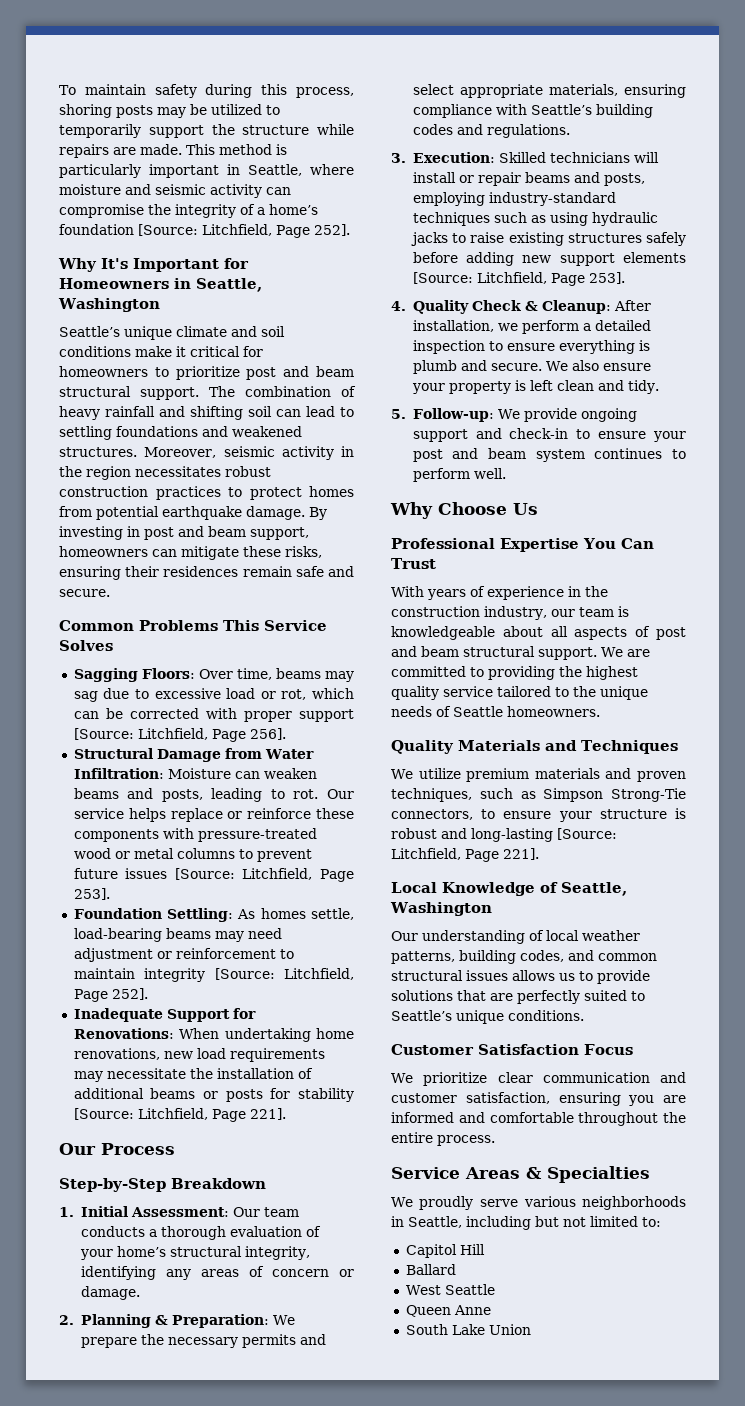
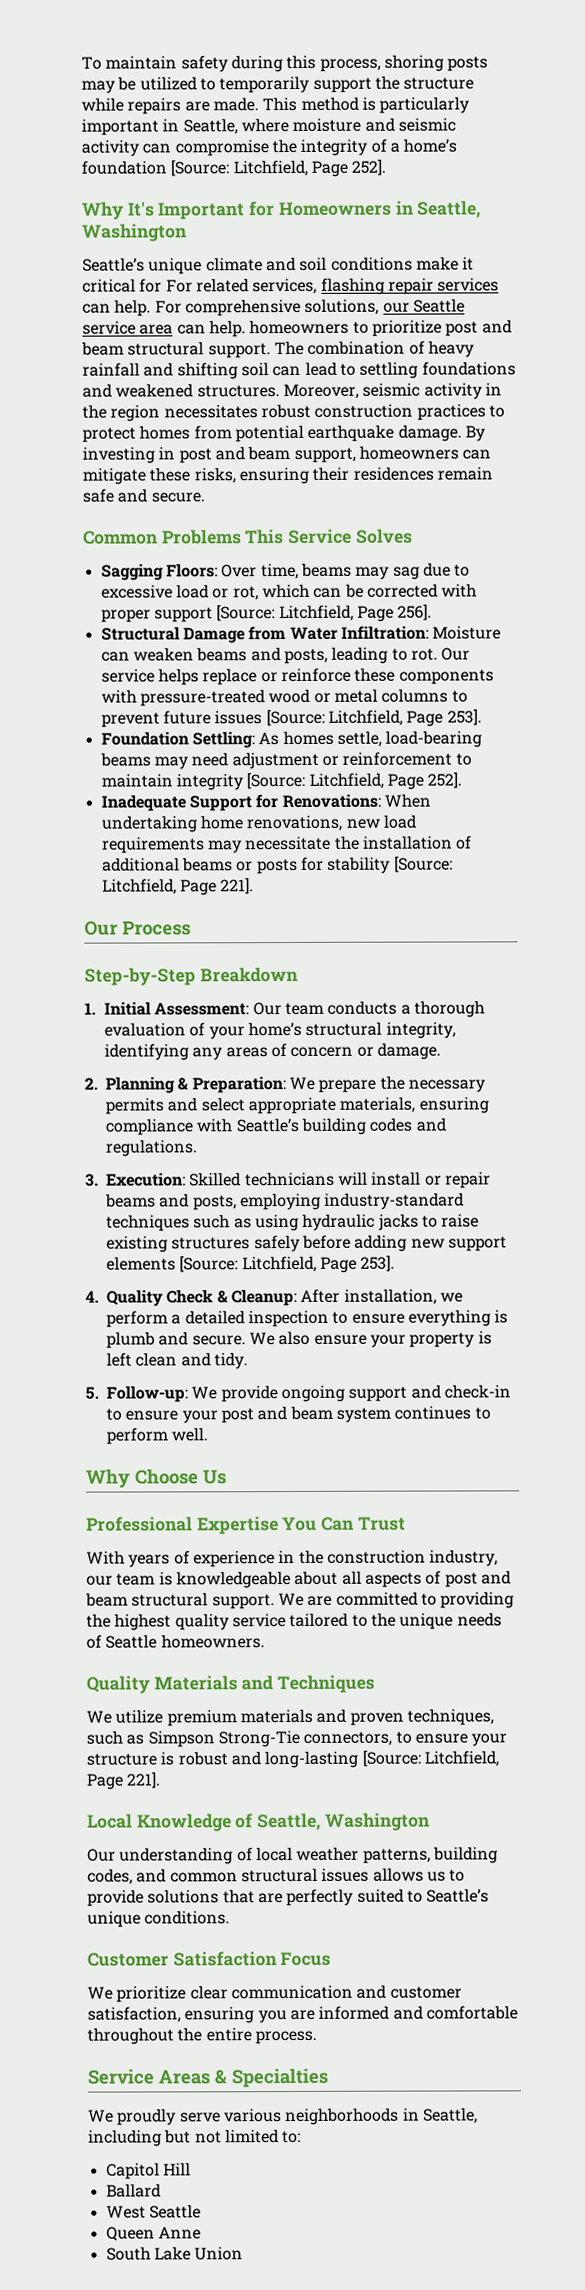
- Seattle’s unique climate and soil conditions make it critical for homeowners to prioritize post and beam structural support.
+ Seattle’s unique climate and soil conditions make it critical for For related services, flashing repair services can help. For comprehensive solutions, our Seattle service area can help. homeowners to prioritize post and beam structural support.

